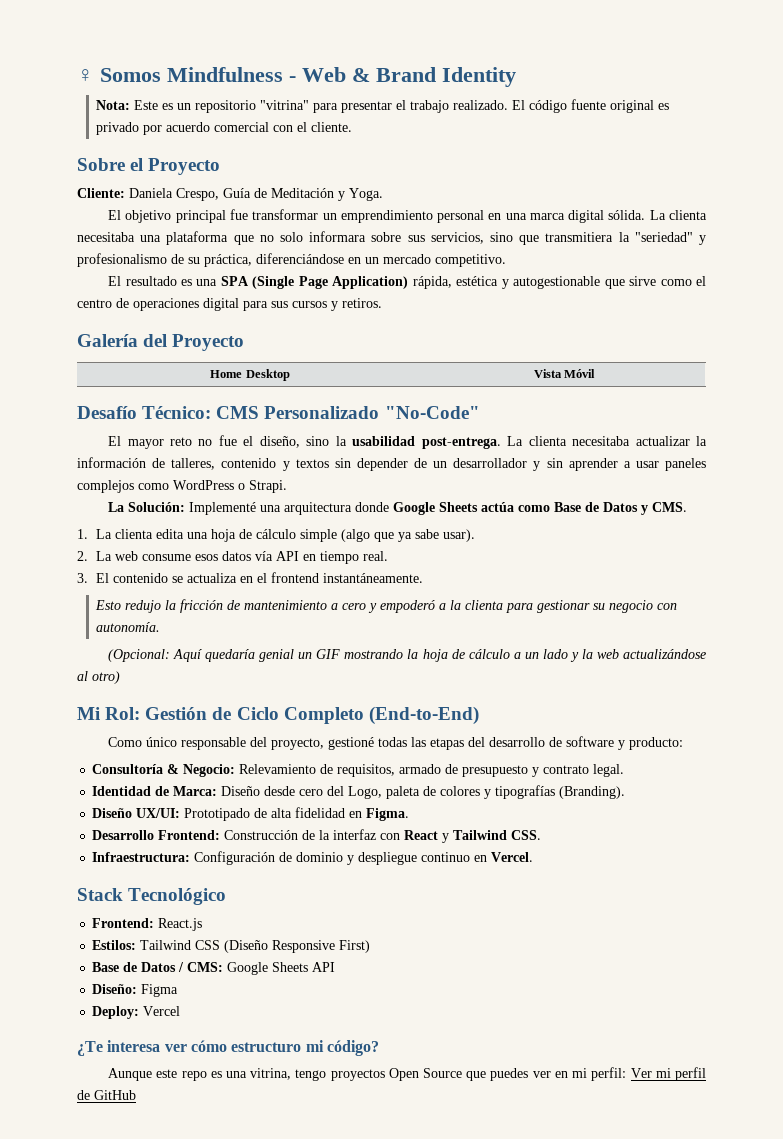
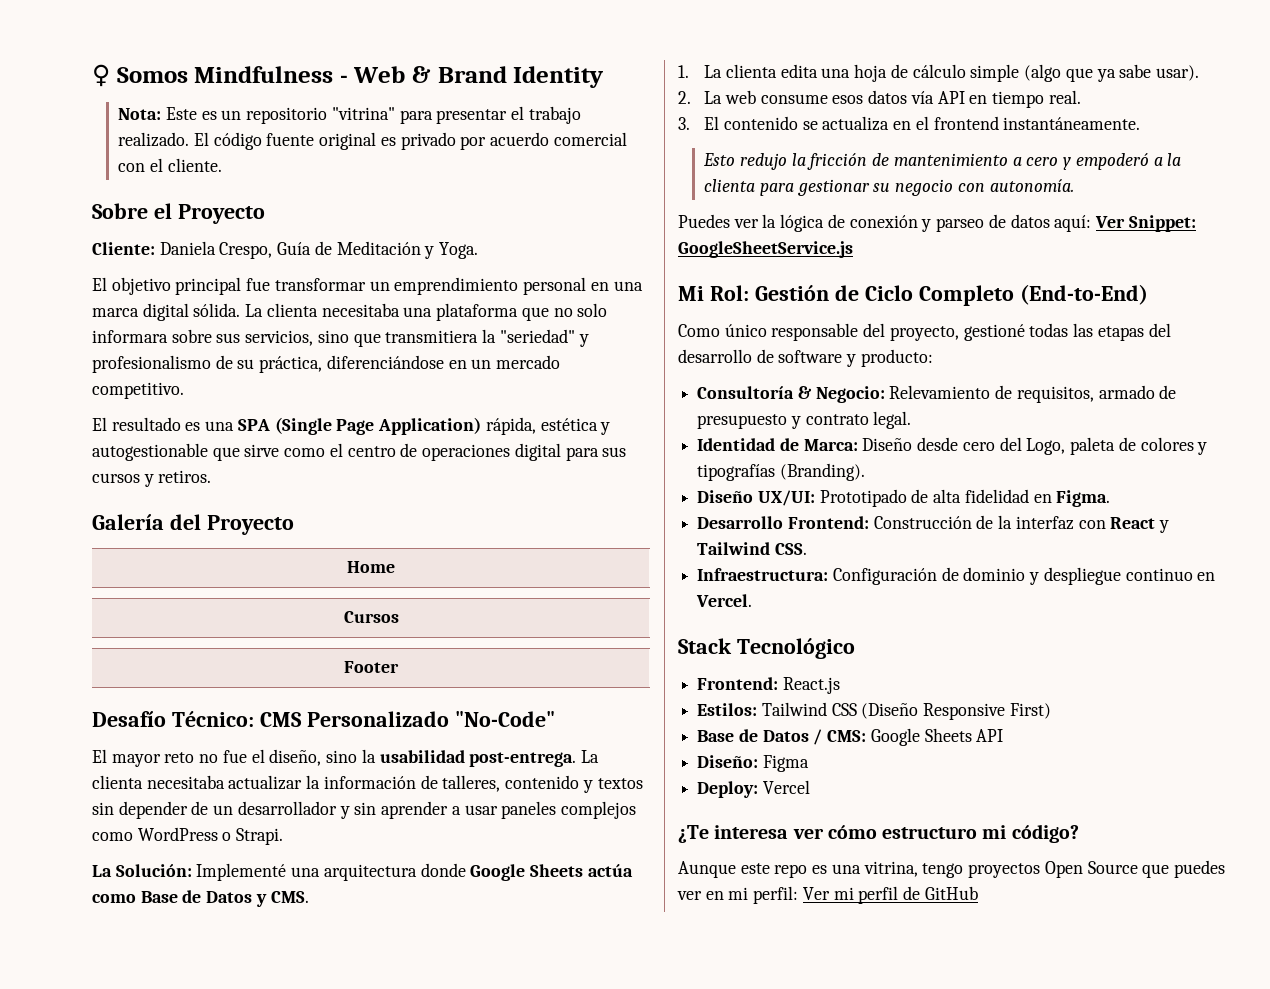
- Home Desktop | Vista Móvil
+ Home
+ Cursos
+ Footer
- (Opcional: Aquí quedaría genial un GIF mostrando la hoja de cálculo a un lado y la web actualizándose al otro)
+ Puedes ver la lógica de conexión y parseo de datos aquí: Ver Snippet: GoogleSheetService.js

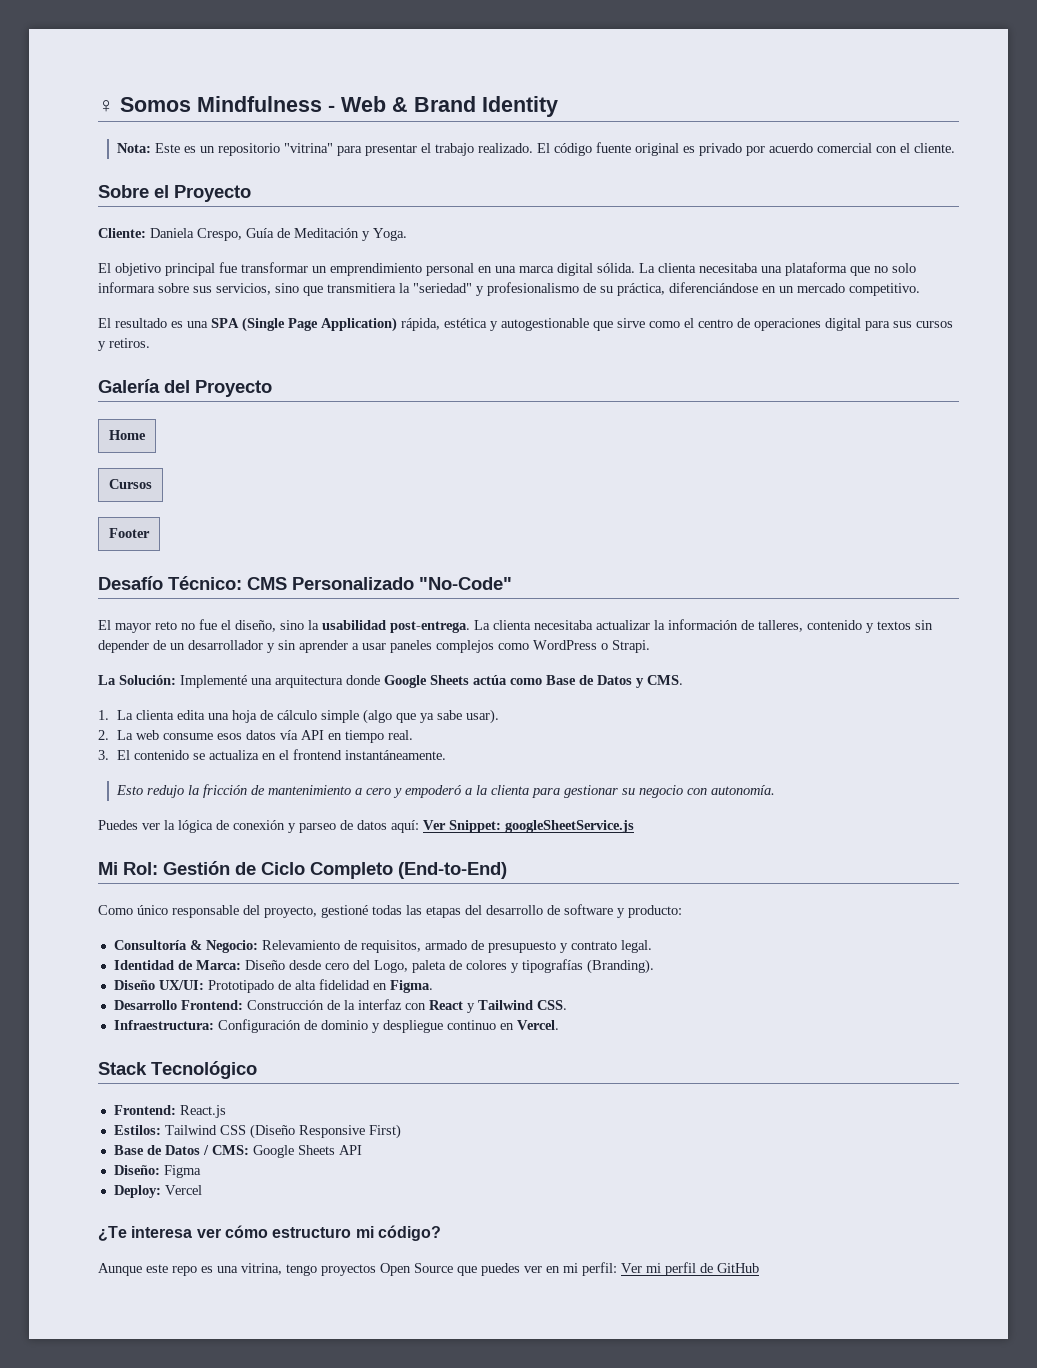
- Puedes ver la lógica de conexión y parseo de datos aquí: Ver Snippet: GoogleSheetService.js
+ Puedes ver la lógica de conexión y parseo de datos aquí: Ver Snippet: googleSheetService.js

